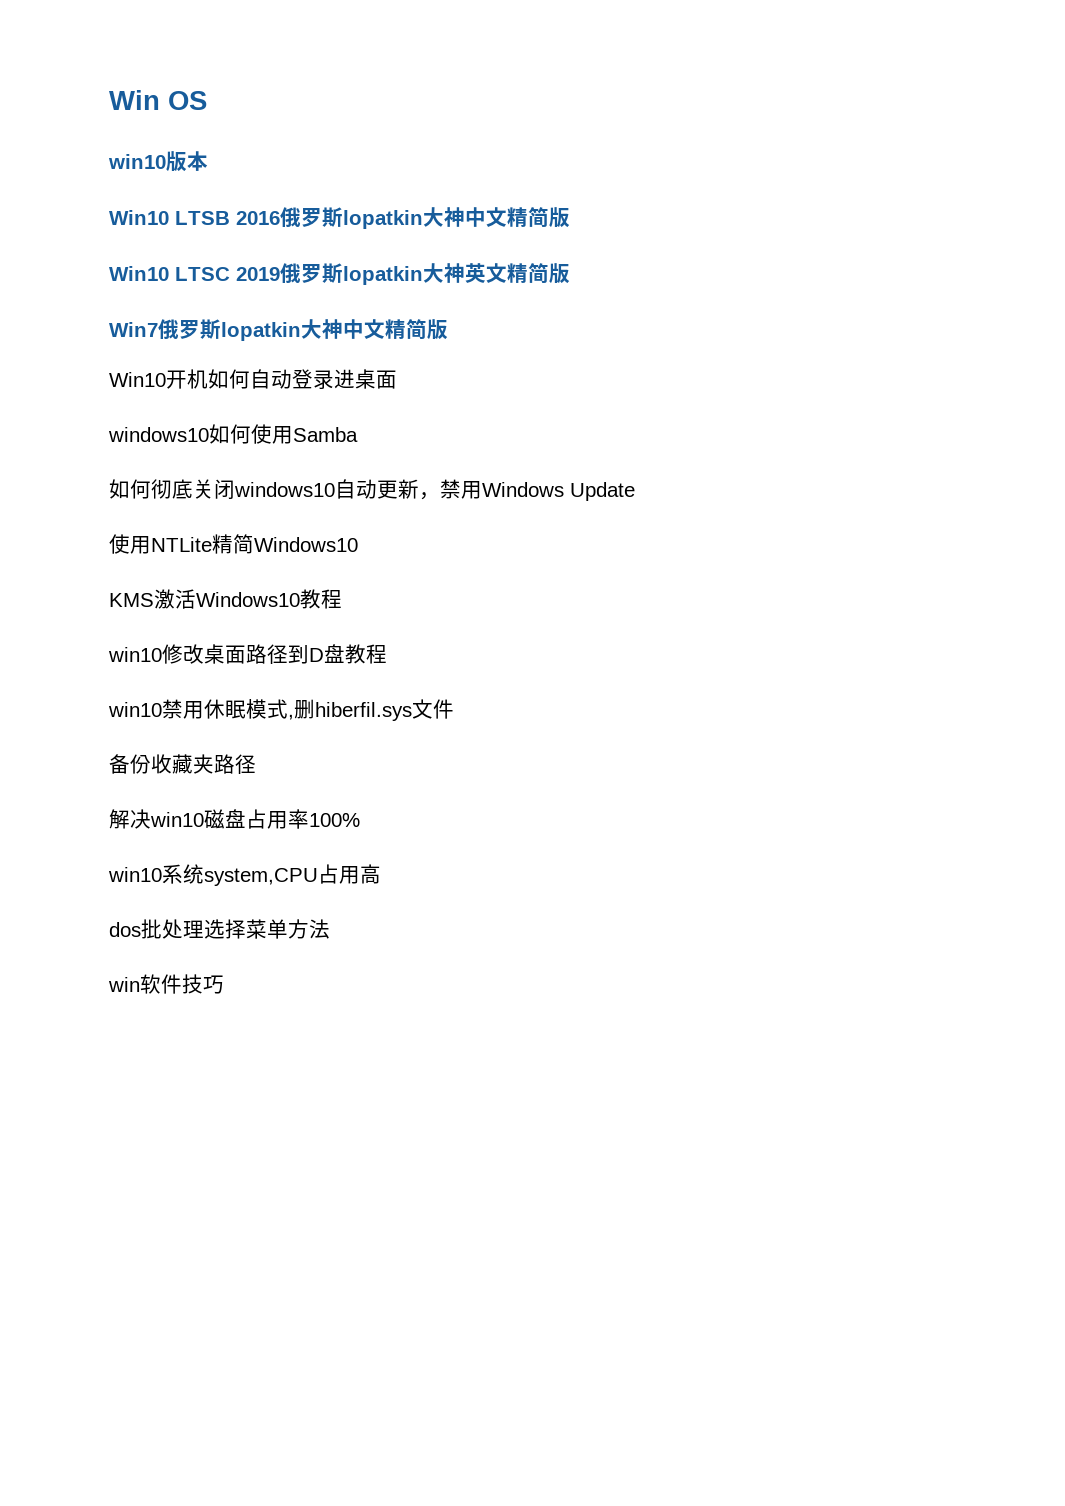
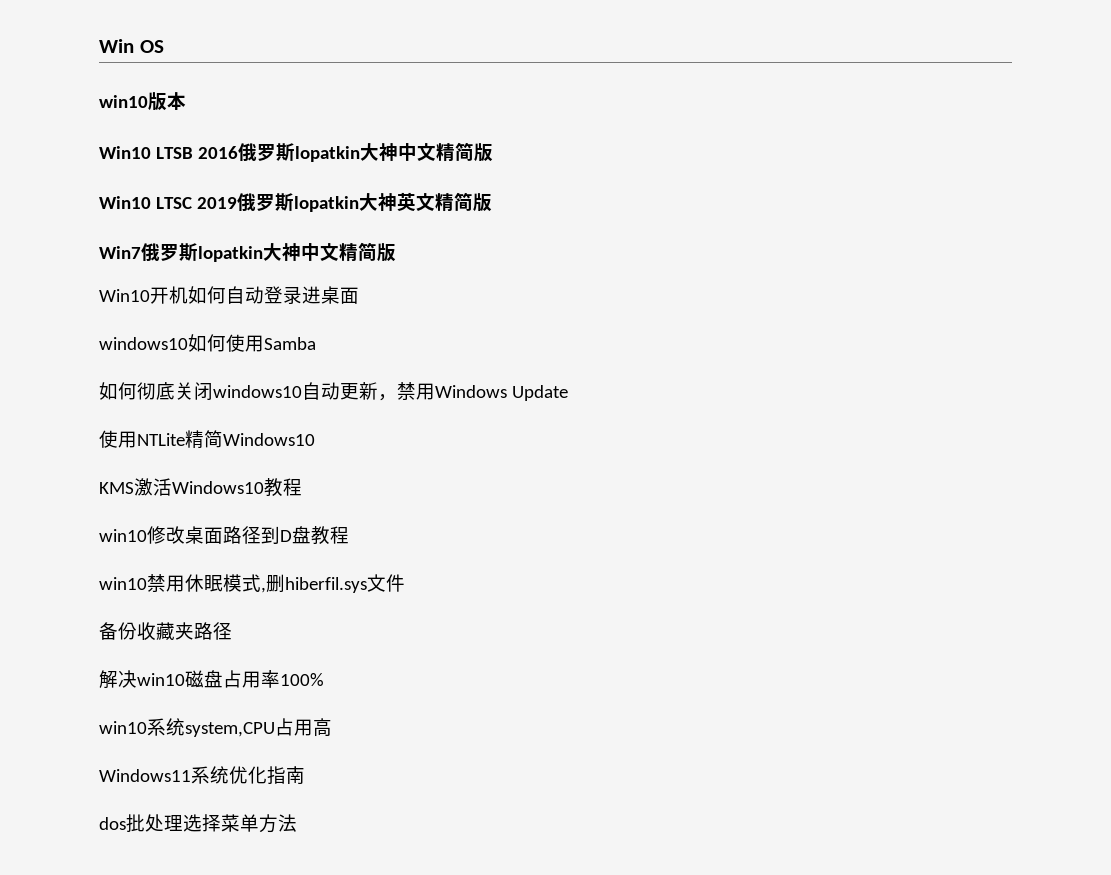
+ Windows11系统优化指南
- win软件技巧

